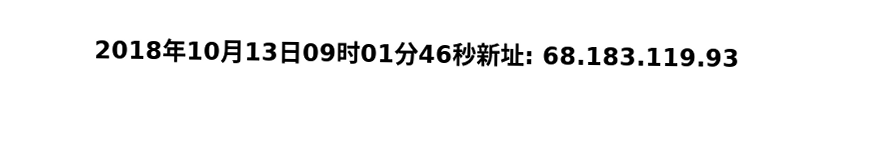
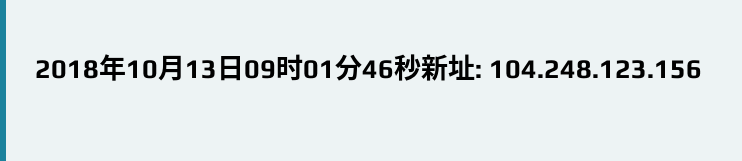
- 2018年10月13日09时01分46秒新址: 68.183.119.93
+ 2018年10月13日09时01分46秒新址: 104.248.123.156

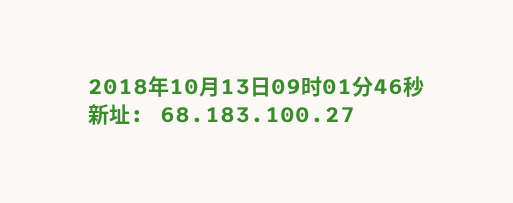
- 2018年10月13日09时01分46秒新址: 104.248.123.156
+ 2018年10月13日09时01分46秒新址: 68.183.100.27

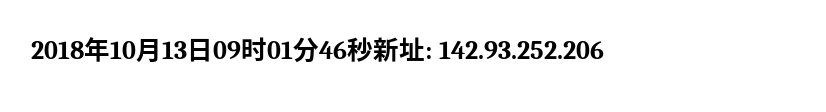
- 2018年10月13日09时01分46秒新址: 68.183.100.27
+ 2018年10月13日09时01分46秒新址: 142.93.252.206

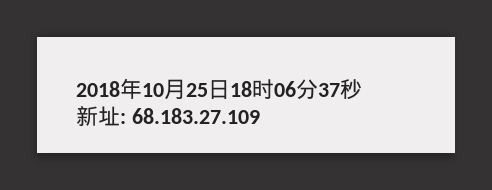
- 2018年10月13日09时01分46秒新址: 142.93.252.206
+ 2018年10月25日18时06分37秒新址: 68.183.27.109

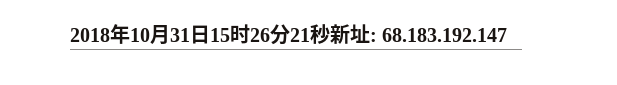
- 2018年10月25日18时06分37秒新址: 68.183.27.109
+ 2018年10月31日15时26分21秒新址: 68.183.192.147

